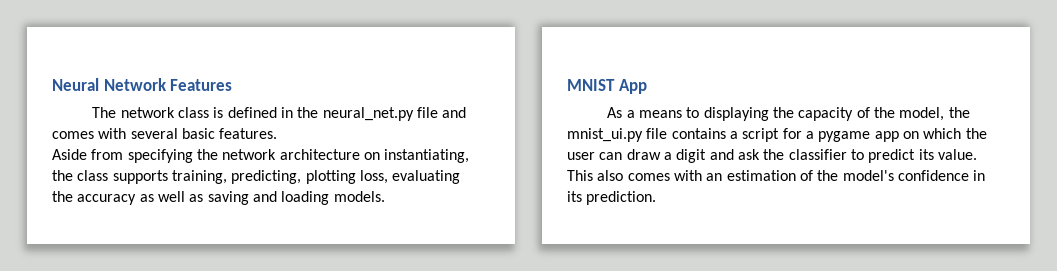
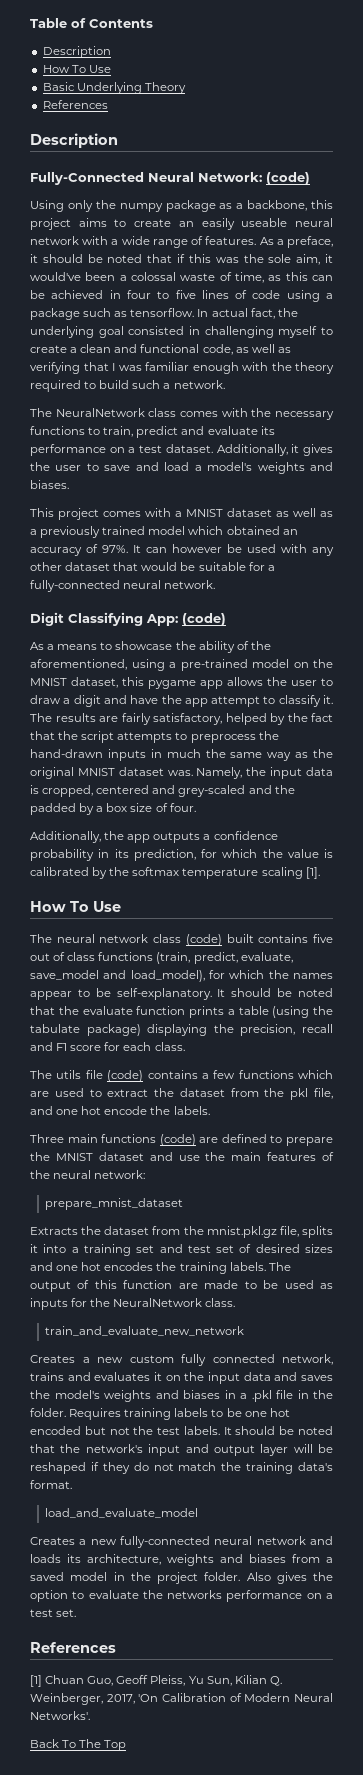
- Neural Network Features
- The network class is defined in the neural_net.py file and comes with several basic features.
- Aside from specifying the network architecture on instantiating, the class supports training, predicting, plotting loss, evaluating the accuracy as well as saving and loading models.
- MNIST App
- As a means to displaying the capacity of the model, the mnist_ui.py file contains a script for a pygame app on which the user can draw a digit and ask the classifier to predict its value. This also comes with an estimation of the model's confidence in its prediction.
+ Table of Contents
+ Description
+ How To Use
+ Basic Underlying Theory
+ References
+ Description
+ Fully-Connected Neural Network: (code)
+ Using only the numpy package as a backbone, this project aims to create an easily useable neural network with a wide range of features. As a preface, it should be noted that if this was the sole aim, it would've been a colossal waste of time, as this can be achieved in four to five lines of code using a package such as tensorflow. In actual fact, the underlying goal consisted in challenging myself to create a clean and functional code, as well as verifying that I was familiar enough with the theory required to build such a network.
+ The NeuralNetwork class comes with the necessary functions to train, predict and evaluate its performance on a test dataset. Additionally, it gives the user to save and load a model's weights and biases.
+ This project comes with a MNIST dataset as well as a previously trained model which obtained an accuracy of 97%. It can however be used with any other dataset that would be suitable for a fully-connected neural network.
+ Digit Classifying App: (code)
+ As a means to showcase the ability of the aforementioned, using a pre-trained model on the MNIST dataset, this pygame app allows the user to draw a digit and have the app attempt to classify it. The results are fairly satisfactory, helped by the fact that the script attempts to preprocess the hand-drawn inputs in much the same way as the original MNIST dataset was. Namely, the input data is cropped, centered and grey-scaled and the padded by a box size of four.
+ Additionally, the app outputs a confidence probability in its prediction, for which the value is calibrated by the softmax temperature scaling [1].
+ How To Use
+ The neural network class (code) built contains five out of class functions (train, predict, evaluate, save_model and load_model), for which the names appear to be self-explanatory. It should be noted that the evaluate function prints a table (using the tabulate package) displaying the precision, recall and F1 score for each class.
+ The utils file (code) contains a few functions which are used to extract the dataset from the pkl file, and one hot encode the labels.
+ Three main functions (code) are defined to prepare the MNIST dataset and use the main features of the neural network:
+ prepare_mnist_dataset
+ Extracts the dataset from the mnist.pkl.gz file, splits it into a training set and test set of desired sizes and one hot encodes the training labels. The output of this function are made to be used as inputs for the NeuralNetwork class.
+ train_and_evaluate_new_network
+ Creates a new custom fully connected network, trains and evaluates it on the input data and saves the model's weights and biases in a .pkl file in the folder. Requires training labels to be one hot encoded but not the test labels. It should be noted that the network's input and output layer will be reshaped if they do not match the training data's format.
+ load_and_evaluate_model
+ Creates a new fully-connected neural network and loads its architecture, weights and biases from a saved model in the project folder. Also gives the option to evaluate the networks performance on a test set.
+ References
+ [1] Chuan Guo, Geoff Pleiss, Yu Sun, Kilian Q. Weinberger, 2017, 'On Calibration of Modern Neural Networks'.
+ Back To The Top

